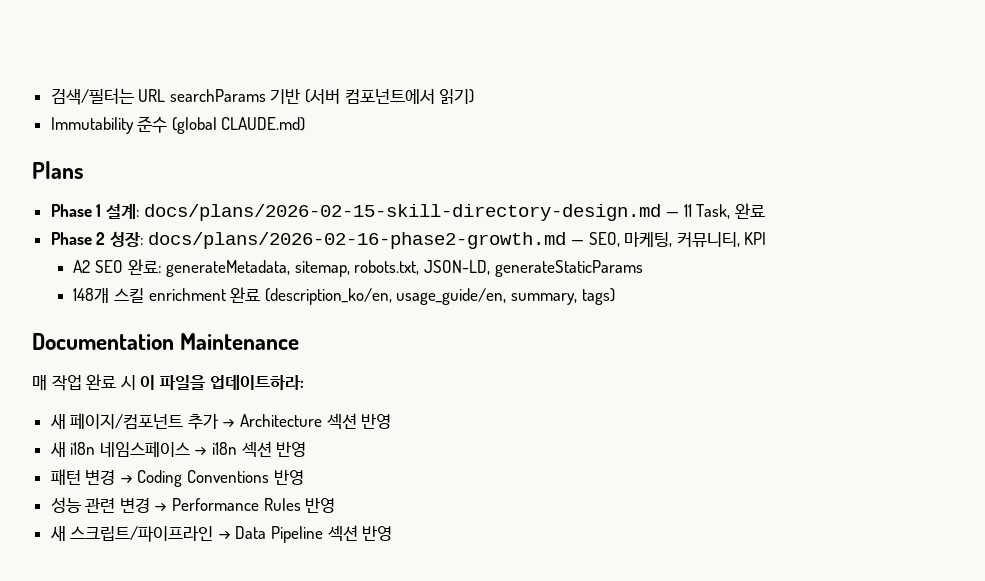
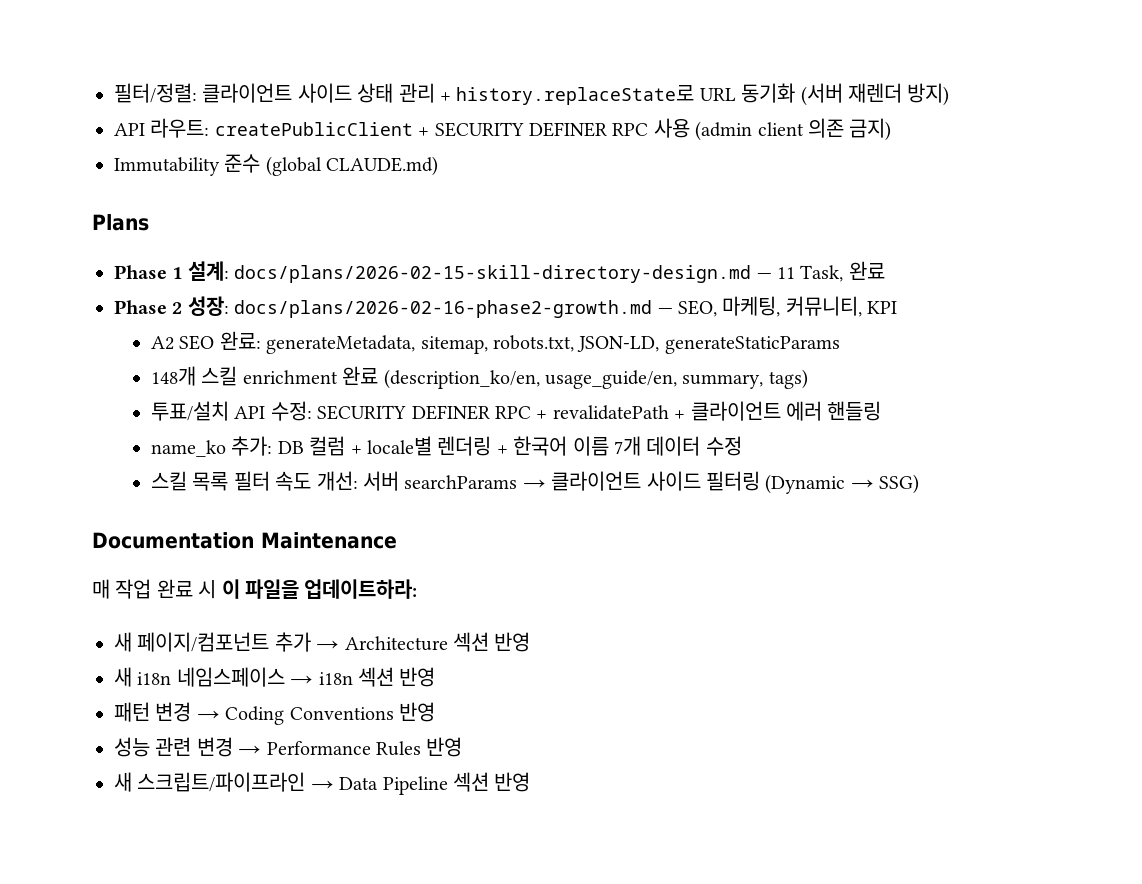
- 검색/필터는 URL searchParams 기반 (서버 컴포넌트에서 읽기)
+ 필터/정렬: 클라이언트 사이드 상태 관리 + history.replaceState로 URL 동기화 (서버 재렌더 방지)
+ API 라우트: createPublicClient + SECURITY DEFINER RPC 사용 (admin client 의존 금지)
+ 투표/설치 API 수정: SECURITY DEFINER RPC + revalidatePath + 클라이언트 에러 핸들링
+ name_ko 추가: DB 컬럼 + locale별 렌더링 + 한국어 이름 7개 데이터 수정
+ 스킬 목록 필터 속도 개선: 서버 searchParams → 클라이언트 사이드 필터링 (Dynamic → SSG)

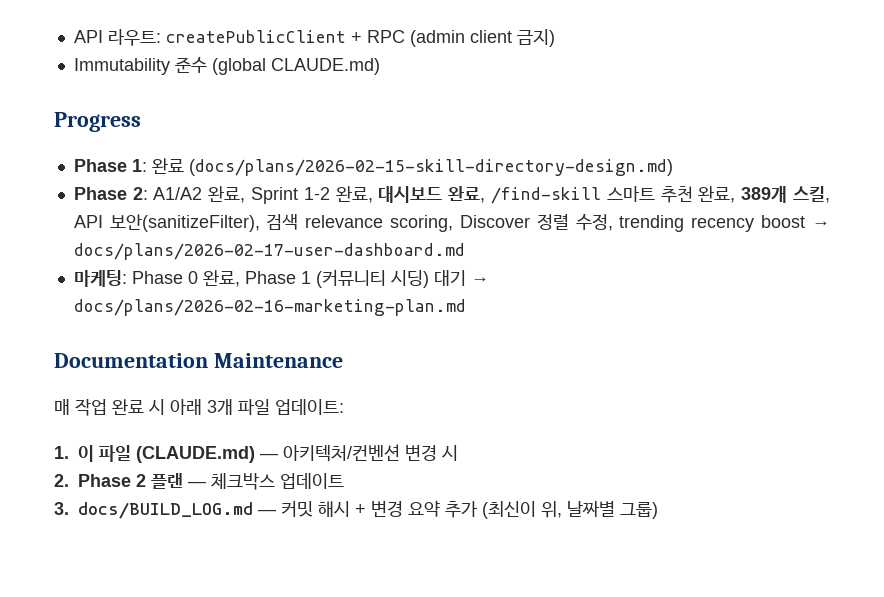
- 필터/정렬: 클라이언트 사이드 상태 관리 + history.replaceState로 URL 동기화 (서버 재렌더 방지)
- API 라우트: createPublicClient + SECURITY DEFINER RPC 사용 (admin client 의존 금지)
+ API 라우트: createPublicClient + RPC (admin client 금지)
- Plans
- Phase 1 설계: docs/plans/2026-02-15-skill-directory-design.md — 11 Task, 완료
- Phase 2 성장: docs/plans/2026-02-16-phase2-growth.md — SEO, 마케팅, 커뮤니티, KPI
- A2 SEO 완료: generateMetadata, sitemap, robots.txt, JSON-LD, generateStaticParams
- 148개 스킬 enrichment 완료 (description_ko/en, usage_guide/en, summary, tags)
- 투표/설치 API 수정: SECURITY DEFINER RPC + revalidatePath + 클라이언트 에러 핸들링
- name_ko 추가: DB 컬럼 + locale별 렌더링 + 한국어 이름 7개 데이터 수정
- 스킬 목록 필터 속도 개선: 서버 searchParams → 클라이언트 사이드 필터링 (Dynamic → SSG)
+ Progress
+ Phase 1: 완료 (docs/plans/2026-02-15-skill-directory-design.md)
+ Phase 2: A1/A2 완료, Sprint 1-2 완료, 대시보드 완료, /find-skill 스마트 추천 완료, 389개 스킬, API 보안(sanitizeFilter), 검색 relevance scoring, Discover 정렬 수정, trending recency boost → docs/plans/2026-02-17-user-dashboard.md
+ 마케팅: Phase 0 완료, Phase 1 (커뮤니티 시딩) 대기 → docs/plans/2026-02-16-marketing-plan.md
- 매 작업 완료 시 이 파일을 업데이트하라:
- 새 페이지/컴포넌트 추가 → Architecture 섹션 반영
- 새 i18n 네임스페이스 → i18n 섹션 반영
- 패턴 변경 → Coding Conventions 반영
- 성능 관련 변경 → Performance Rules 반영
- 새 스크립트/파이프라인 → Data Pipeline 섹션 반영
+ 매 작업 완료 시 아래 3개 파일 업데이트:
+ 1. 이 파일 (CLAUDE.md) — 아키텍처/컨벤션 변경 시
+ 2. Phase 2 플랜 — 체크박스 업데이트
+ 3. docs/BUILD_LOG.md — 커밋 해시 + 변경 요약 추가 (최신이 위, 날짜별 그룹)

